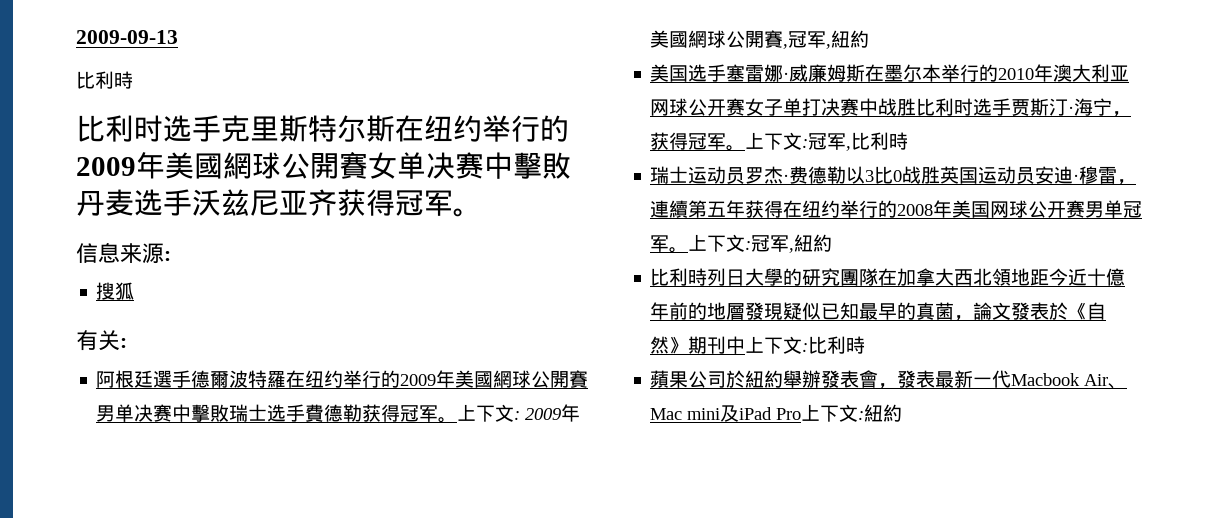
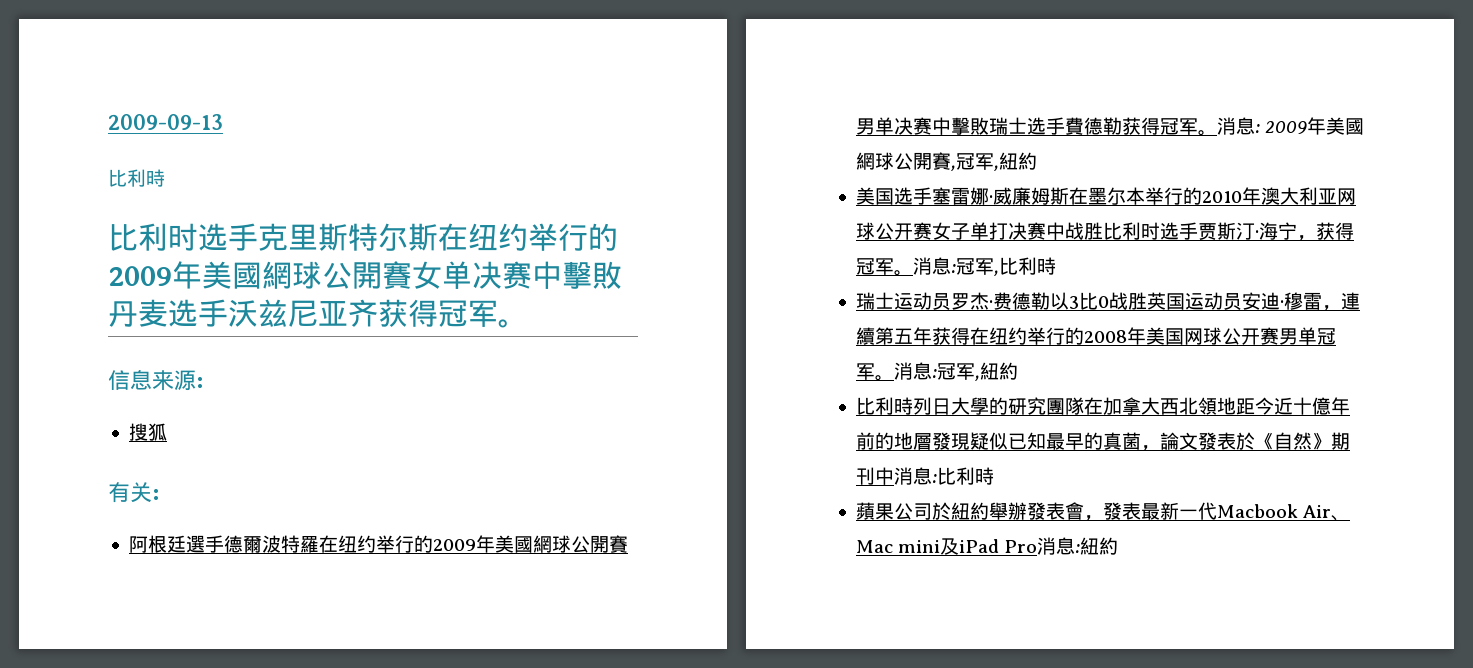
- 上下文: 2009年美國網球公開賽,冠军,紐約
+ 消息: 2009年美國網球公開賽,冠军,紐約
- 上下文:冠军,比利時
+ 消息:冠军,比利時
- 上下文:冠军,紐約
+ 消息:冠军,紐約
- 比利時列日大學的研究團隊在加拿大西北領地距今近十億年前的地層發現疑似已知最早的真菌，論文發表於《自然》期刊中上下文:比利時
+ 比利時列日大學的研究團隊在加拿大西北領地距今近十億年前的地層發現疑似已知最早的真菌，論文發表於《自然》期刊中消息:比利時
- 蘋果公司於紐約舉辦發表會，發表最新一代Macbook Air、Mac mini及iPad Pro上下文:紐約
+ 蘋果公司於紐約舉辦發表會，發表最新一代Macbook Air、Mac mini及iPad Pro消息:紐約

